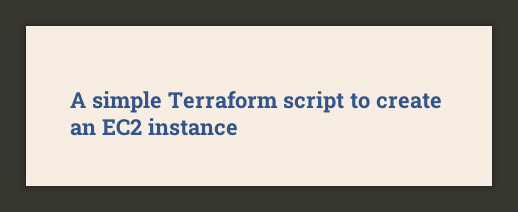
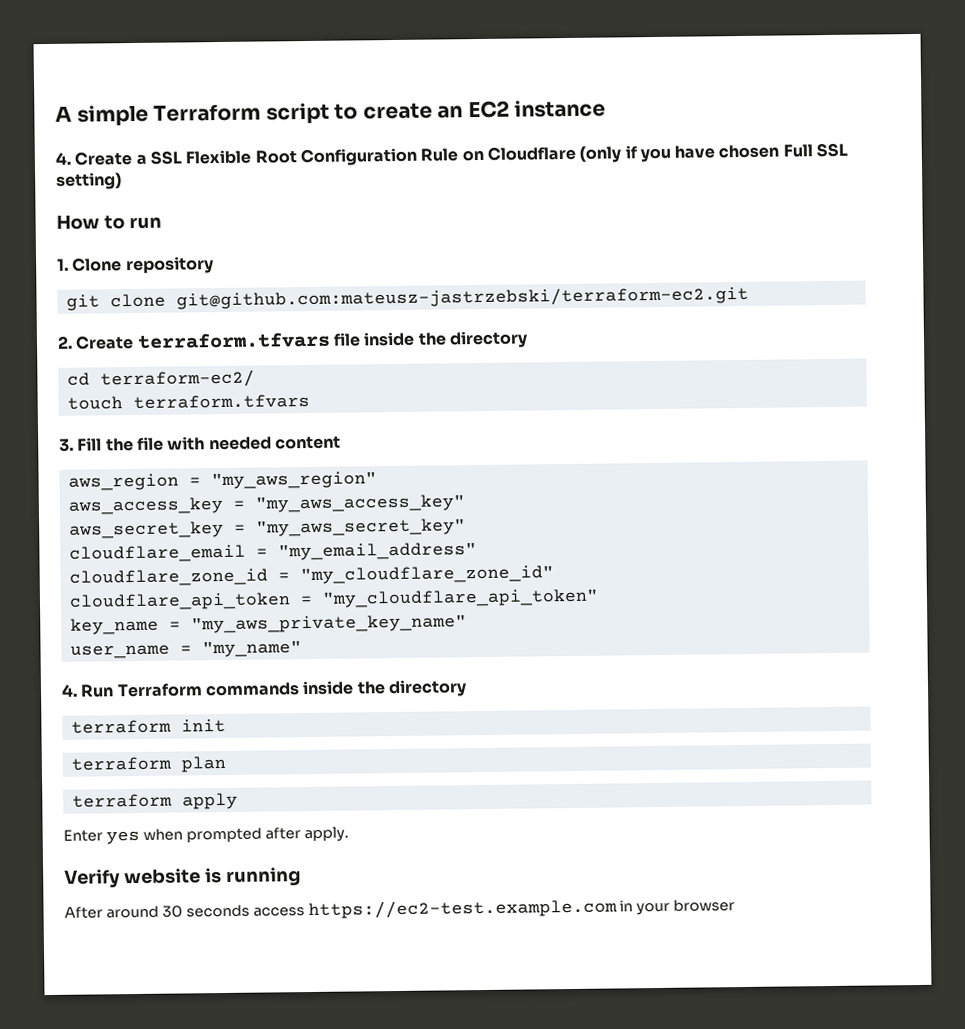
+ 4. Create a SSL Flexible Root Configuration Rule on Cloudflare (only if you have chosen Full SSL setting)
+ How to run
+ 1. Clone repository
+ git clone git@github.com:mateusz-jastrzebski/terraform-ec2.git
+ 2. Create terraform.tfvars file inside the directory
+ cd terraform-ec2/
+ touch terraform.tfvars
+ 3. Fill the file with needed content
+ aws_region = "my_aws_region"
+ aws_access_key = "my_aws_access_key"
+ aws_secret_key = "my_aws_secret_key"
+ cloudflare_email = "my_email_address"
+ cloudflare_zone_id = "my_cloudflare_zone_id"
+ cloudflare_api_token = "my_cloudflare_api_token"
+ key_name = "my_aws_private_key_name"
+ user_name = "my_name"
+ 4. Run Terraform commands inside the directory
+ terraform init
+ terraform plan
+ terraform apply
+ Enter yes when prompted after apply.
+ Verify website is running
+ After around 30 seconds access https://ec2-test.example.com in your browser

